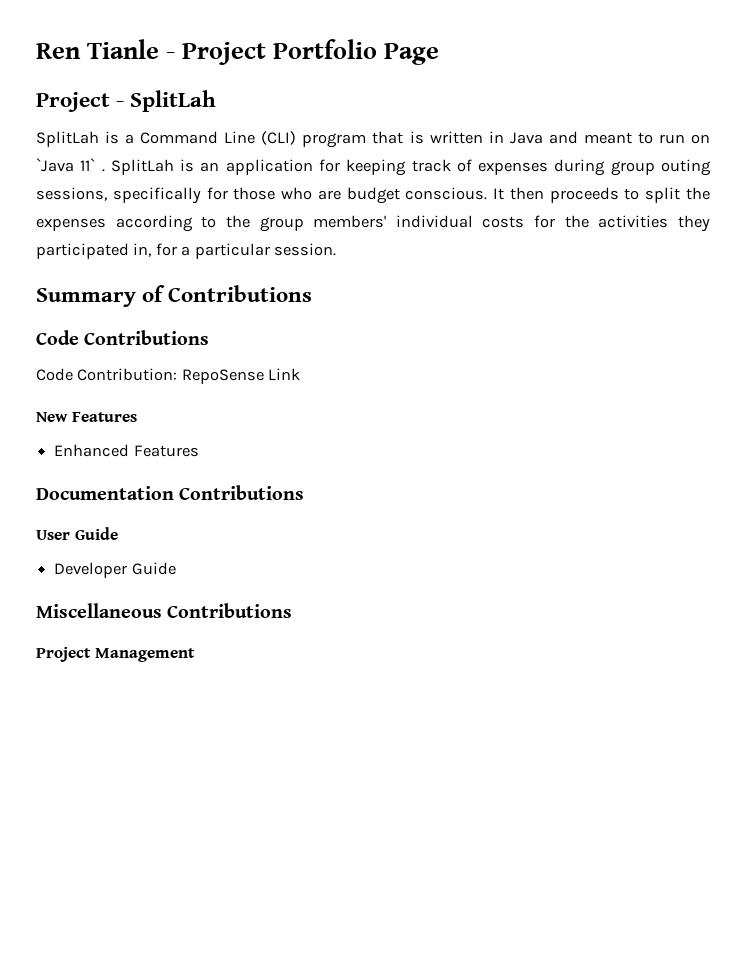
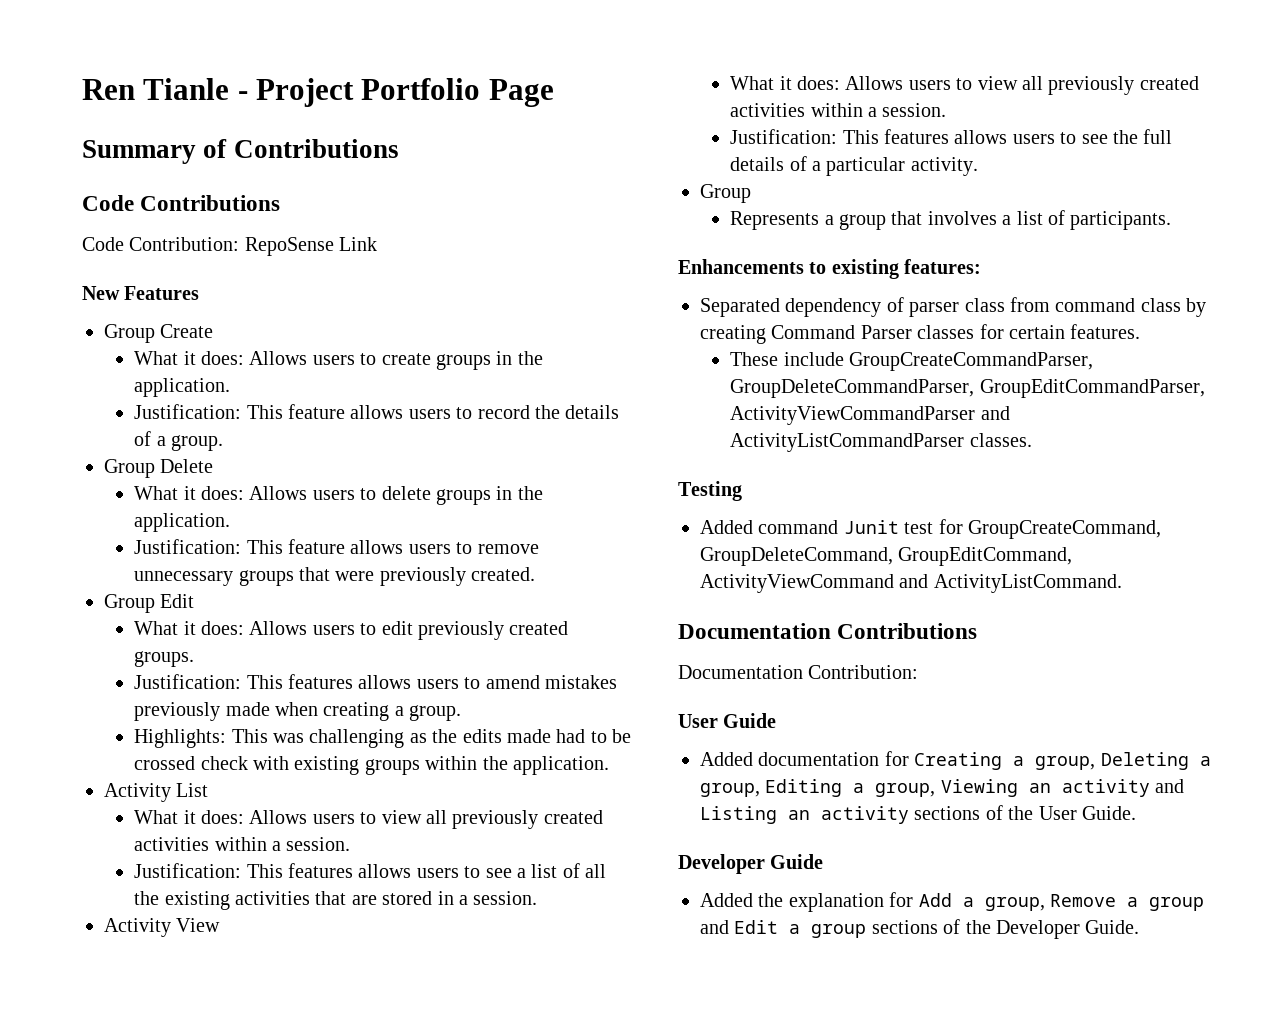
- Project - SplitLah
- SplitLah is a Command Line (CLI) program that is written in Java and meant to run on `Java 11` . SplitLah is an application for keeping track of expenses during group outing sessions, specifically for those who are budget conscious. It then proceeds to split the expenses according to the group members' individual costs for the activities they participated in, for a particular session.
- Enhanced Features
+ Group Create
+ What it does: Allows users to create groups in the application.
+ Justification: This feature allows users to record the details of a group.
+ Group Delete
+ What it does: Allows users to delete groups in the application.
+ Justification: This feature allows users to remove unnecessary groups that were previously created.
+ Group Edit
+ What it does: Allows users to edit previously created groups.
+ Justification: This features allows users to amend mistakes previously made when creating a group.
+ Highlights: This was challenging as the edits made had to be crossed check with existing groups within the application.
+ Activity List
+ What it does: Allows users to view all previously created activities within a session.
+ Justification: This features allows users to see a list of all the existing activities that are stored in a session.
+ Activity View
+ What it does: Allows users to view all previously created activities within a session.
+ Justification: This features allows users to see the full details of a particular activity.
+ Group
+ Represents a group that involves a list of participants.
+ Enhancements to existing features:
+ Separated dependency of parser class from command class by creating Command Parser classes for certain features.
+ These include GroupCreateCommandParser, GroupDeleteCommandParser, GroupEditCommandParser, ActivityViewCommandParser and ActivityListCommandParser classes.
+ Testing
+ Added command Junit test for GroupCreateCommand, GroupDeleteCommand, GroupEditCommand, ActivityViewCommand and ActivityListCommand.
+ Documentation Contribution:
+ Added documentation for Creating a group, Deleting a group, Editing a group, Viewing an activity and Listing an activity sections of the User Guide.
  Developer Guide
- Miscellaneous Contributions
- Project Management
+ Added the explanation for Add a group, Remove a group and Edit a group sections of the Developer Guide.

